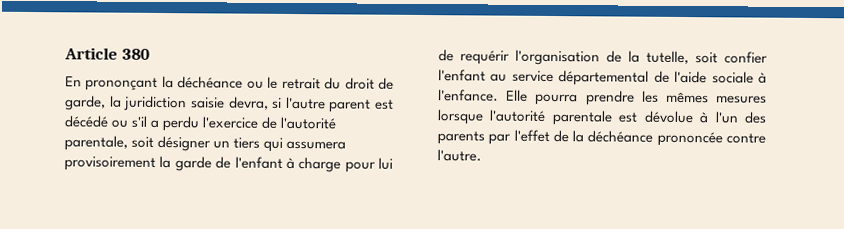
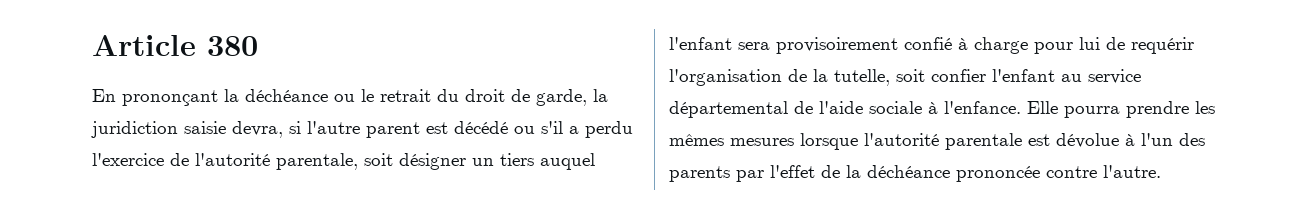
- En prononçant la déchéance ou le retrait du droit de garde, la juridiction saisie devra, si l'autre parent est décédé ou s'il a perdu l'exercice de l'autorité parentale, soit désigner un tiers qui assumera provisoirement la garde de l'enfant à charge pour lui de requérir l'organisation de la tutelle, soit confier l'enfant au service départemental de l'aide sociale à l'enfance.
+ En prononçant la déchéance ou le retrait du droit de garde, la juridiction saisie devra, si l'autre parent est décédé ou s'il a perdu l'exercice de l'autorité parentale, soit désigner un tiers auquel l'enfant sera provisoirement confié à charge pour lui de requérir l'organisation de la tutelle, soit confier l'enfant au service départemental de l'aide sociale à l'enfance.

